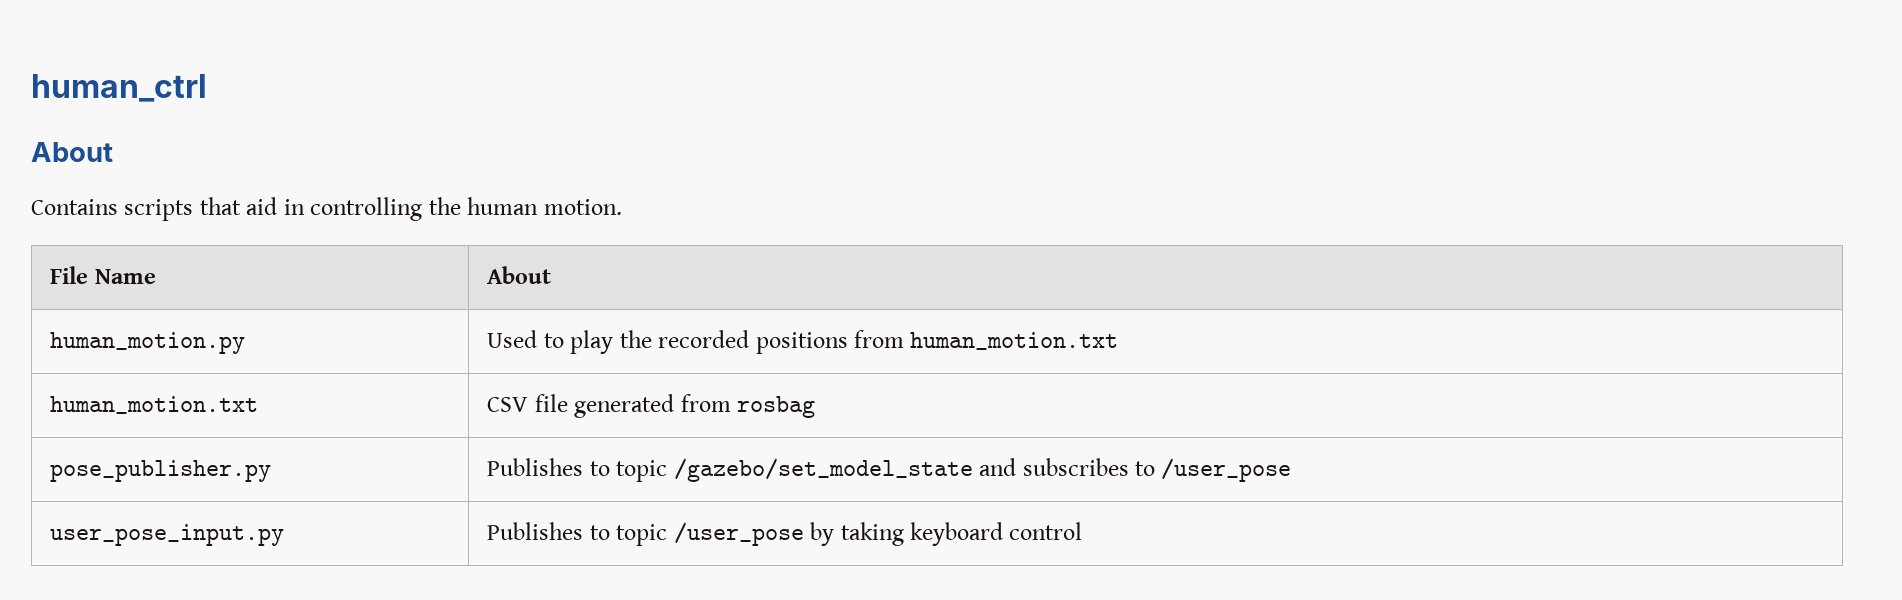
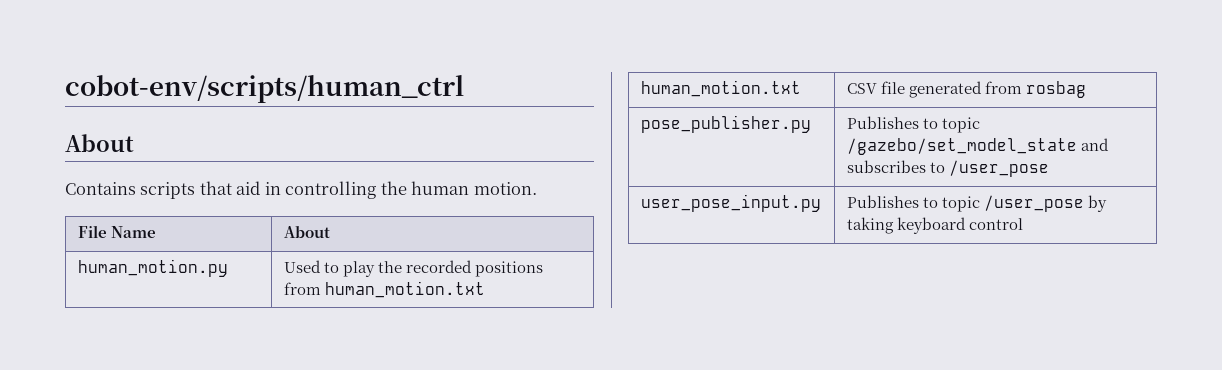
- human_ctrl
+ cobot-env/scripts/human_ctrl

